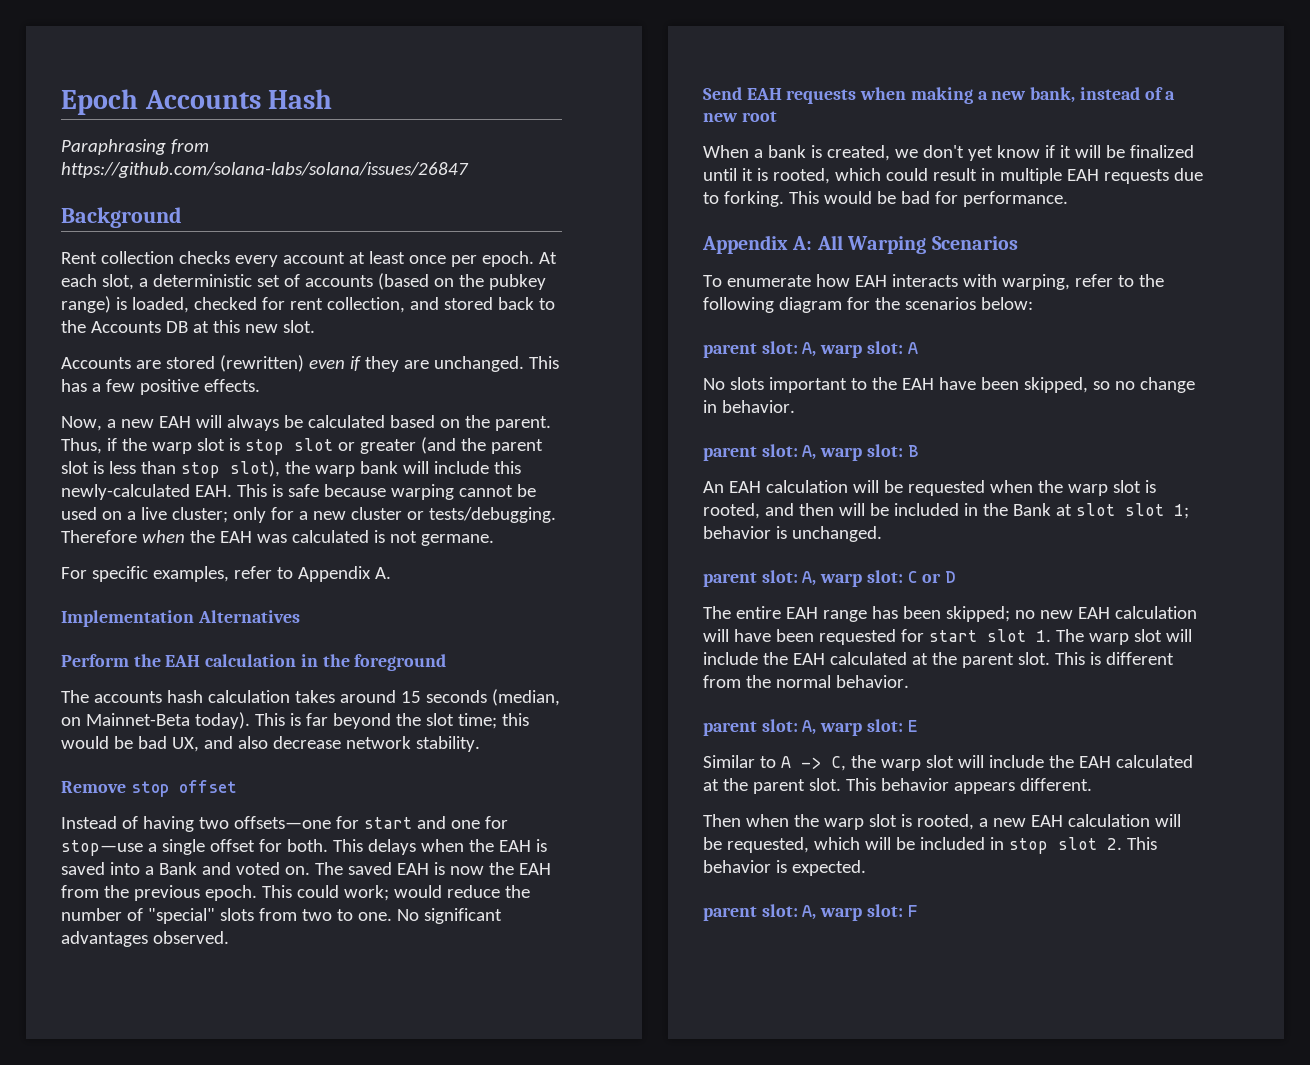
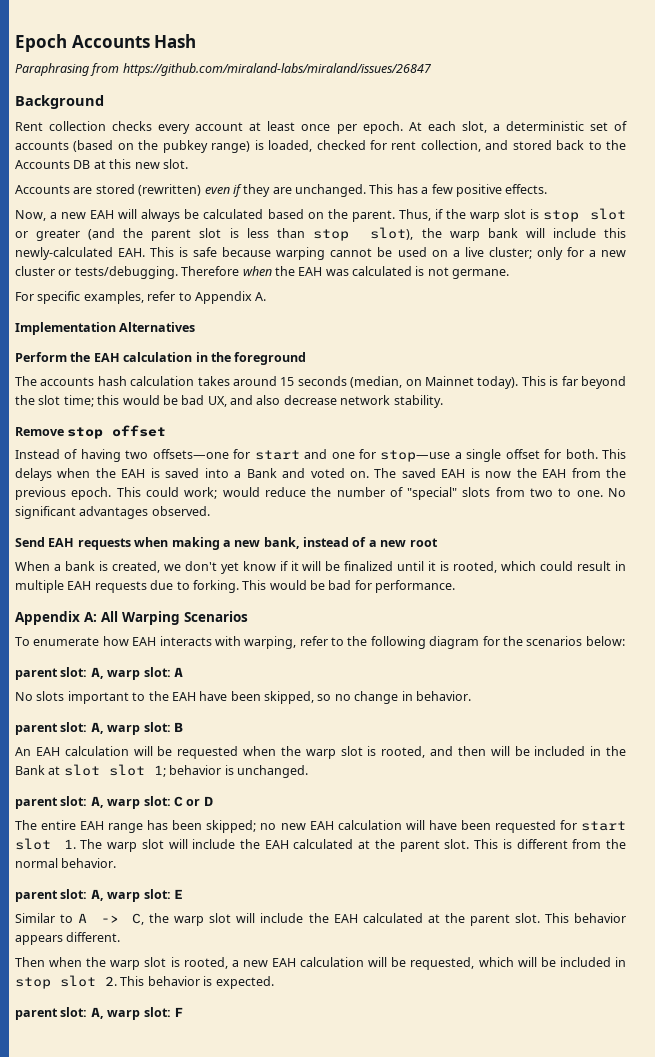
- Paraphrasing from https://github.com/solana-labs/solana/issues/26847
+ Paraphrasing from https://github.com/miraland-labs/miraland/issues/26847
- The accounts hash calculation takes around 15 seconds (median, on Mainnet-Beta today).
+ The accounts hash calculation takes around 15 seconds (median, on Mainnet today).

